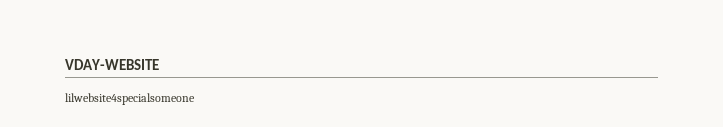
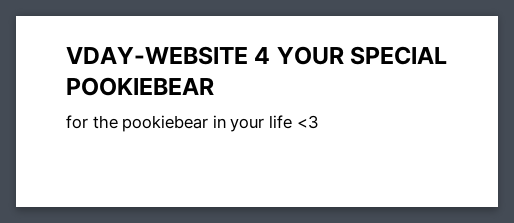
- VDAY-WEBSITE
- lilwebsite4specialsomeone
+ VDAY-WEBSITE 4 YOUR SPECIAL POOKIEBEAR
+ for the pookiebear in your life <3

